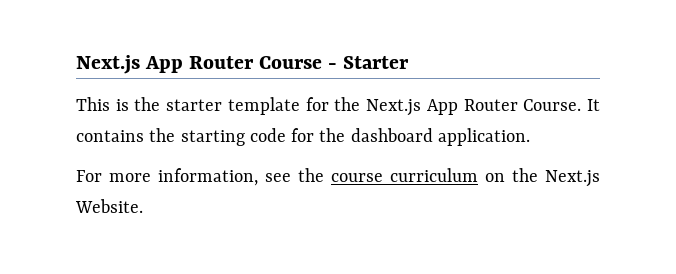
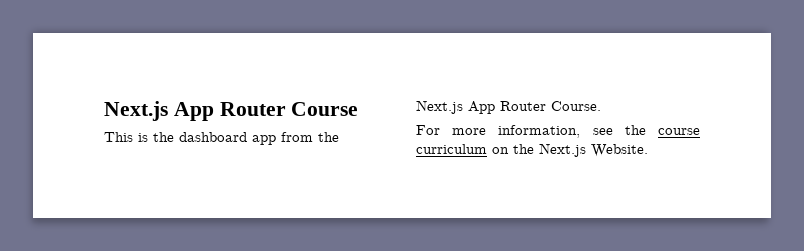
- Next.js App Router Course - Starter
+ Next.js App Router Course
- This is the starter template for the Next.js App Router Course. It contains the starting code for the dashboard application.
+ This is the dashboard app from the Next.js App Router Course.

